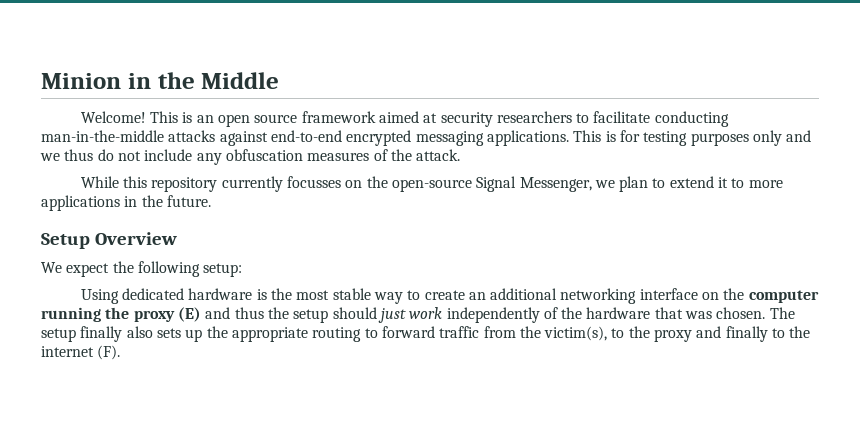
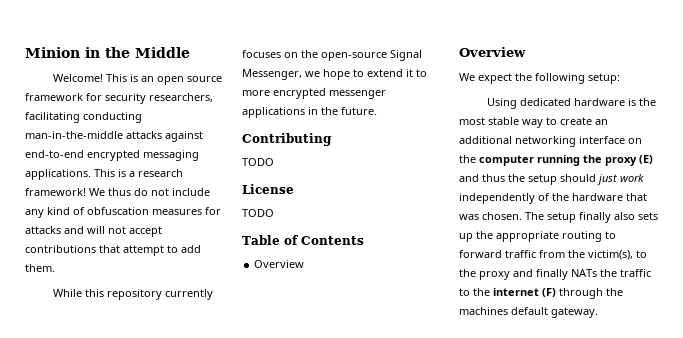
- This is an open source framework aimed at security researchers to facilitate conducting man-in-the-middle attacks against end-to-end encrypted messaging applications.
+ This is an open source framework for security researchers, facilitating conducting man-in-the-middle attacks against end-to-end encrypted messaging applications.
- This is for testing purposes only and we thus do not include any obfuscation measures of the attack.
+ This is a research framework! We thus do not include any kind of obfuscation measures for attacks and will not accept contributions that attempt to add them.
- While this repository currently focusses on the open-source Signal Messenger, we plan to extend it to more applications in the future.
+ While this repository currently focuses on the open-source Signal Messenger, we hope to extend it to more encrypted messenger applications in the future.
- Setup Overview
+ Contributing
+ TODO
+ License
+ TODO
+ Table of Contents
+ Overview
+ Overview
- The setup finally also sets up the appropriate routing to forward traffic from the victim(s), to the proxy and finally to the internet (F).
+ The setup finally also sets up the appropriate routing to forward traffic from the victim(s), to the proxy and finally NATs the traffic to the internet (F) through the machines default gateway.

